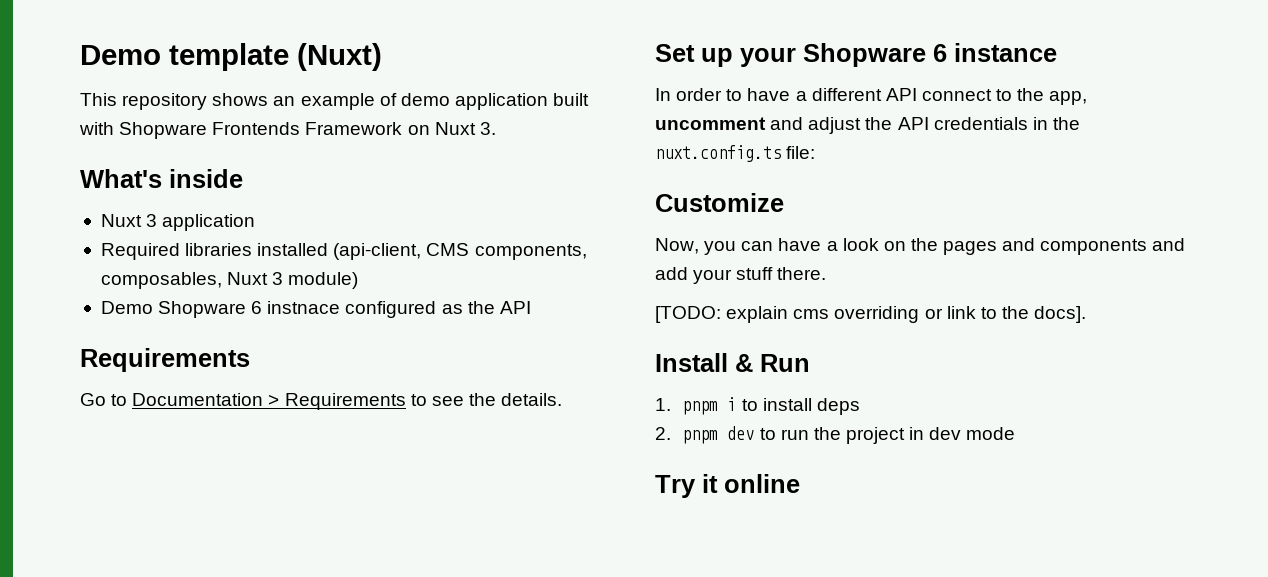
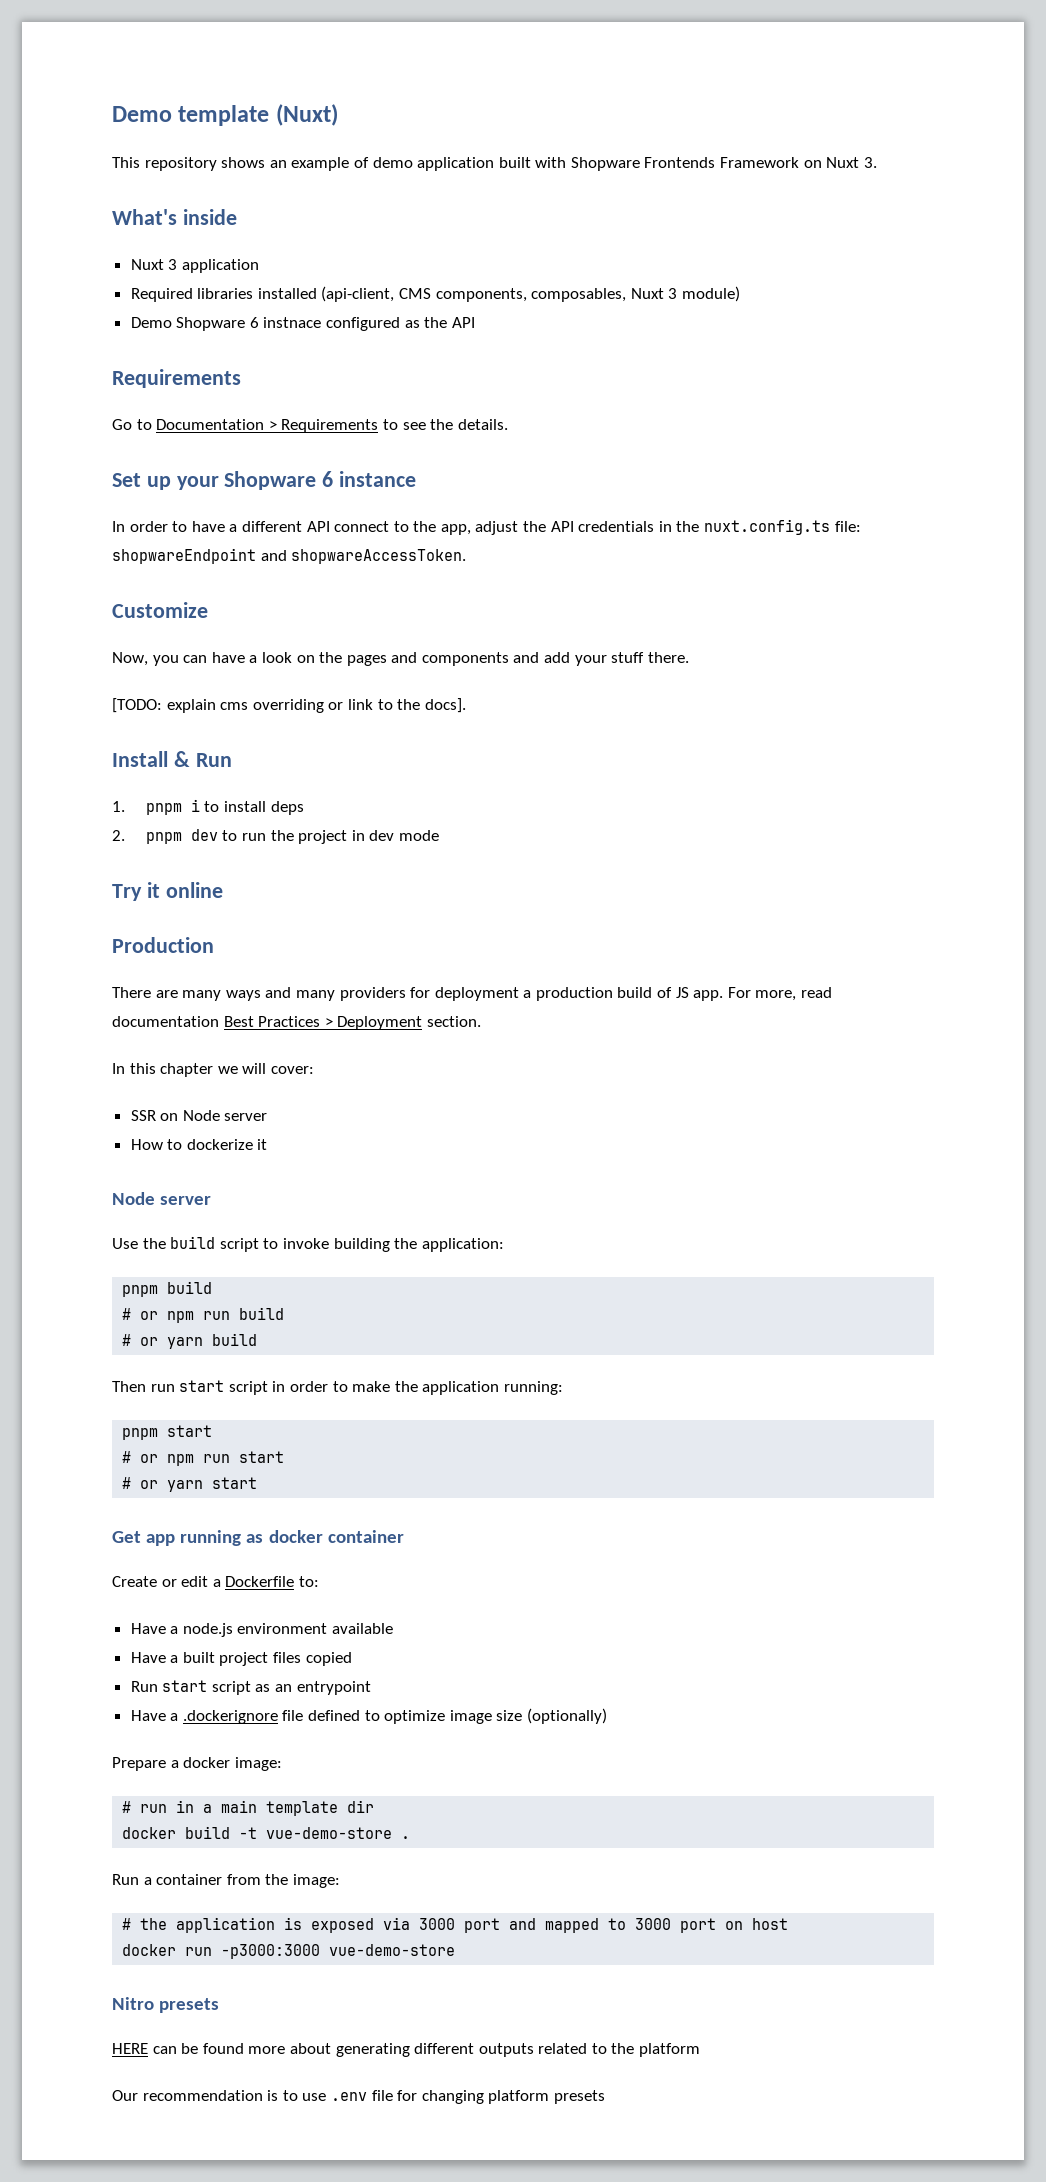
- In order to have a different API connect to the app, uncomment and adjust the API credentials in the nuxt.config.ts file:
+ In order to have a different API connect to the app, adjust the API credentials in the nuxt.config.ts file: shopwareEndpoint and shopwareAccessToken.
+ Production
+ There are many ways and many providers for deployment a production build of JS app. For more, read documentation Best Practices > Deployment section.
+ In this chapter we will cover:
+ SSR on Node server
+ How to dockerize it
+ Node server
+ Use the build script to invoke building the application:
+ pnpm build
+ # or npm run build
+ # or yarn build
+ Then run start script in order to make the application running:
+ pnpm start
+ # or npm run start
+ # or yarn start
+ Get app running as docker container
+ Create or edit a Dockerfile to:
+ Have a node.js environment available
+ Have a built project files copied
+ Run start script as an entrypoint
+ Have a .dockerignore file defined to optimize image size (optionally)
+ Prepare a docker image:
+ # run in a main template dir
+ docker build -t vue-demo-store .
+ Run a container from the image:
+ # the application is exposed via 3000 port and mapped to 3000 port on host
+ docker run -p3000:3000 vue-demo-store
+ Nitro presets
+ HERE can be found more about generating different outputs related to the platform
+ Our recommendation is to use .env file for changing platform presets

